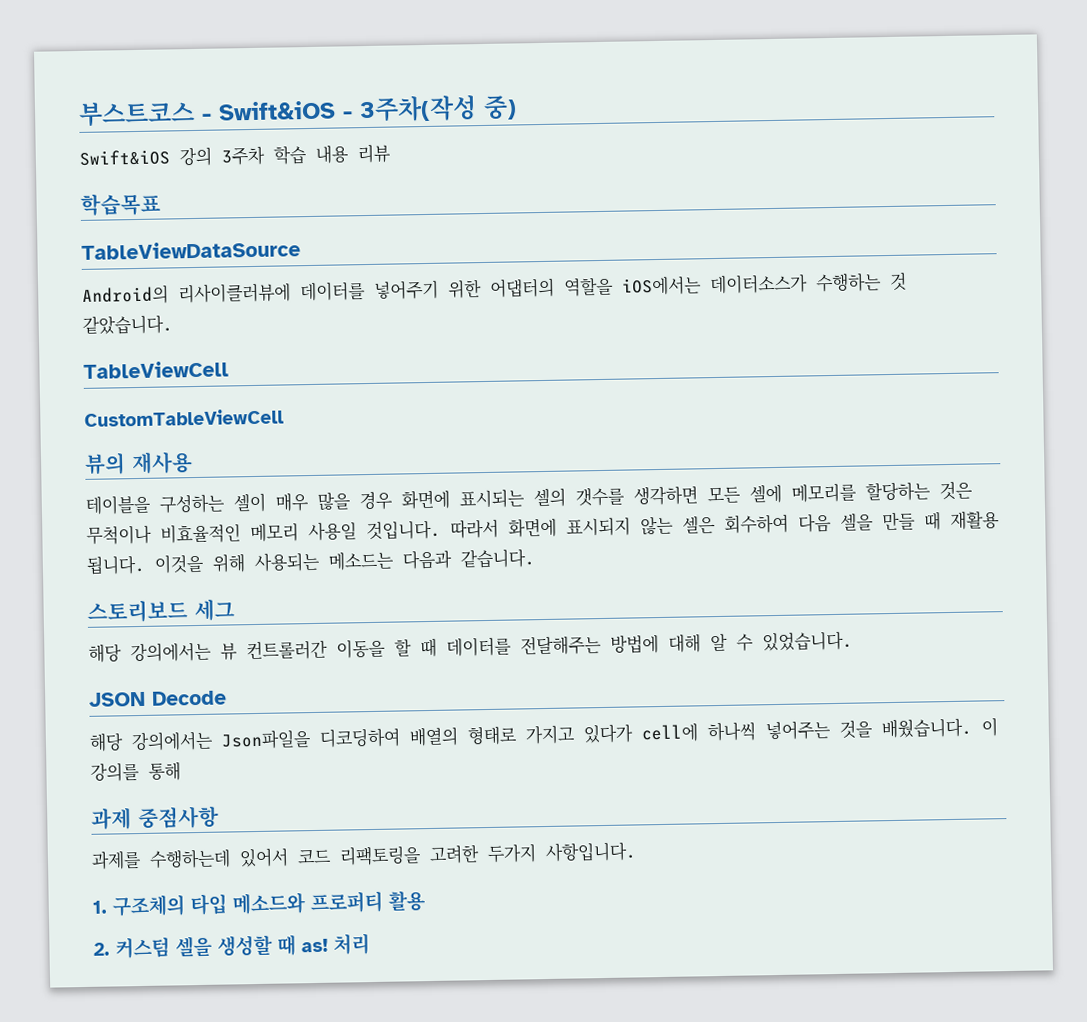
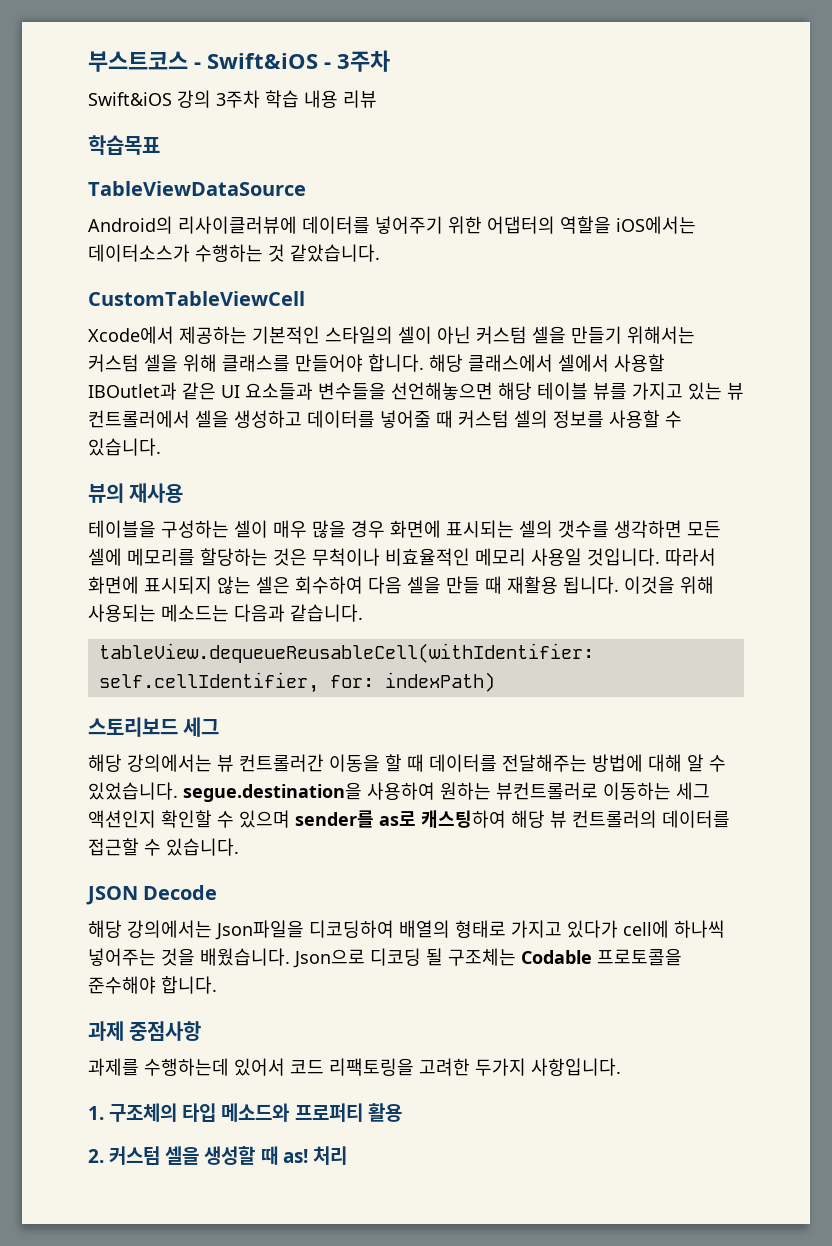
- 부스트코스 - Swift&iOS - 3주차(작성 중)
+ 부스트코스 - Swift&iOS - 3주차
- TableViewCell
  CustomTableViewCell
+ Xcode에서 제공하는 기본적인 스타일의 셀이 아닌 커스텀 셀을 만들기 위해서는 커스텀 셀을 위해 클래스를 만들어야 합니다. 해당 클래스에서 셀에서 사용할 IBOutlet과 같은 UI 요소들과 변수들을 선언해놓으면 해당 테이블 뷰를 가지고 있는 뷰 컨트롤러에서 셀을 생성하고 데이터를 넣어줄 때 커스텀 셀의 정보를 사용할 수 있습니다.
+ tableView.dequeueReusableCell(withIdentifier: self.cellIdentifier, for: indexPath)
- 해당 강의에서는 뷰 컨트롤러간 이동을 할 때 데이터를 전달해주는 방법에 대해 알 수 있었습니다.
+ 해당 강의에서는 뷰 컨트롤러간 이동을 할 때 데이터를 전달해주는 방법에 대해 알 수 있었습니다. segue.destination을 사용하여 원하는 뷰컨트롤러로 이동하는 세그 액션인지 확인할 수 있으며 sender를 as로 캐스팅하여 해당 뷰 컨트롤러의 데이터를 접근할 수 있습니다.
- 이 강의를 통해
+ Json으로 디코딩 될 구조체는 Codable 프로토콜을 준수해야 합니다.

